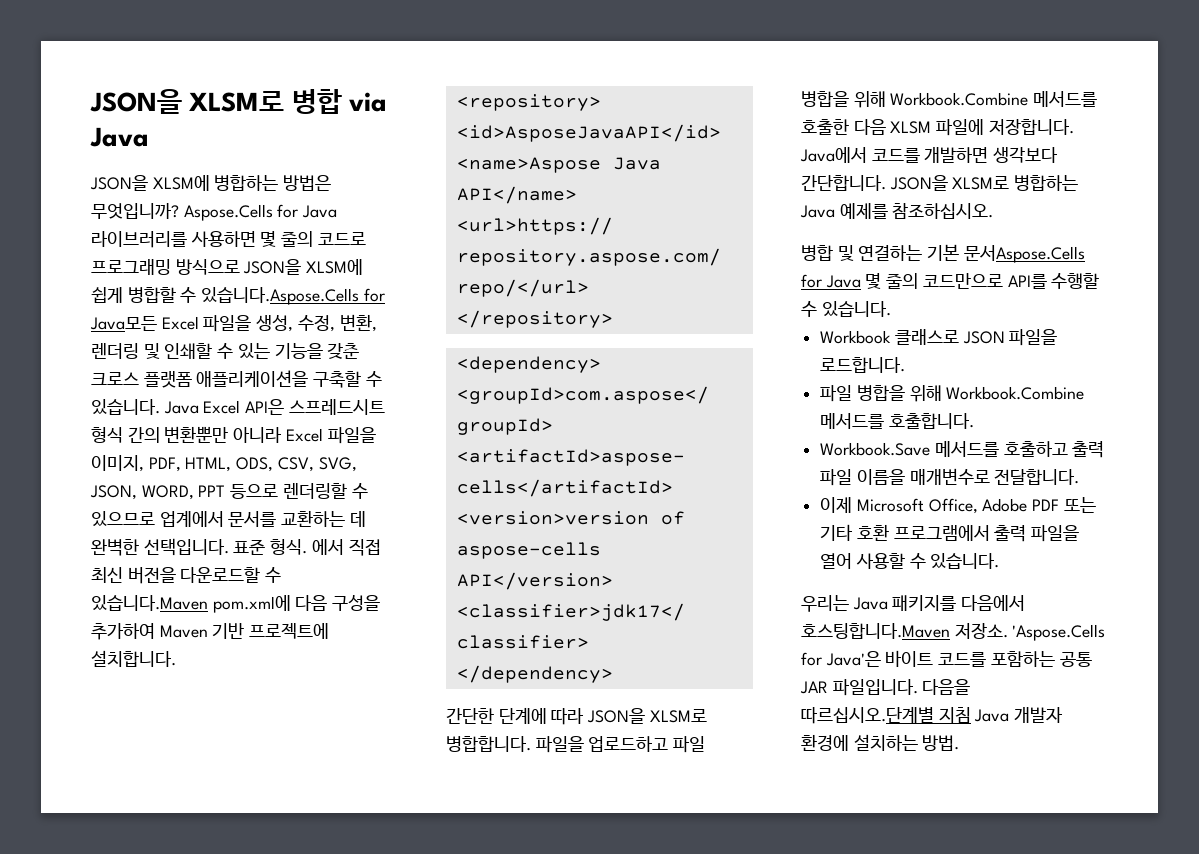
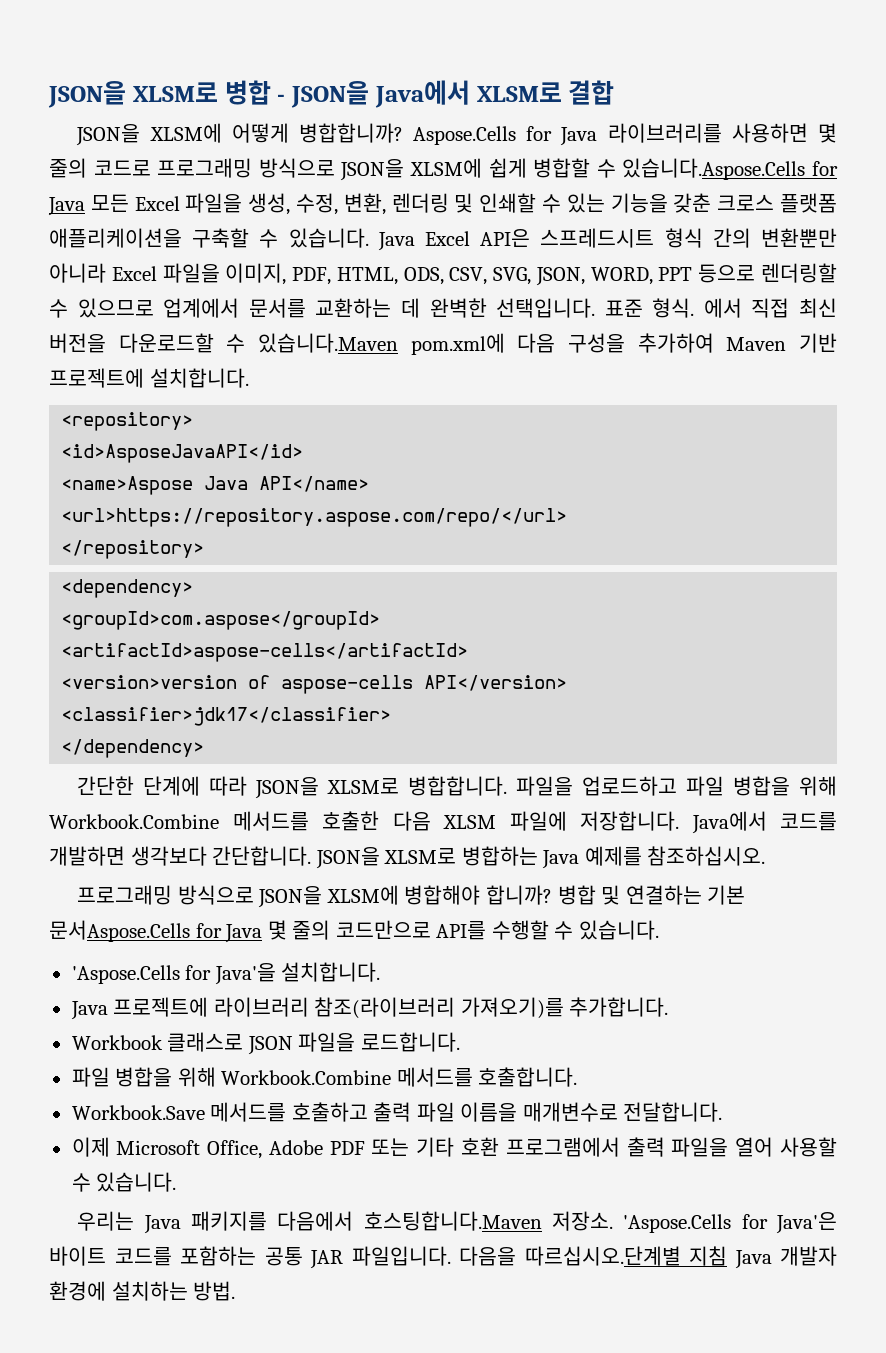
- JSON을 XLSM로 병합 via Java
- JSON을 XLSM에 병합하는 방법은 무엇입니까?
+ JSON을 XLSM로 병합 - JSON을 Java에서 XLSM로 결합
+ JSON을 XLSM에 어떻게 병합합니까?
- Aspose.Cells for Java 라이브러리를 사용하면 몇 줄의 코드로 프로그래밍 방식으로 JSON을 XLSM에 쉽게 병합할 수 있습니다.Aspose.Cells for Java모든 Excel 파일을 생성, 수정, 변환, 렌더링 및 인쇄할 수 있는 기능을 갖춘 크로스 플랫폼 애플리케이션을 구축할 수 있습니다.
+ Aspose.Cells for Java 라이브러리를 사용하면 몇 줄의 코드로 프로그래밍 방식으로 JSON을 XLSM에 쉽게 병합할 수 있습니다.Aspose.Cells for Java 모든 Excel 파일을 생성, 수정, 변환, 렌더링 및 인쇄할 수 있는 기능을 갖춘 크로스 플랫폼 애플리케이션을 구축할 수 있습니다.
+ 프로그래밍 방식으로 JSON을 XLSM에 병합해야 합니까?
+ 'Aspose.Cells for Java'을 설치합니다.
+ Java 프로젝트에 라이브러리 참조(라이브러리 가져오기)를 추가합니다.

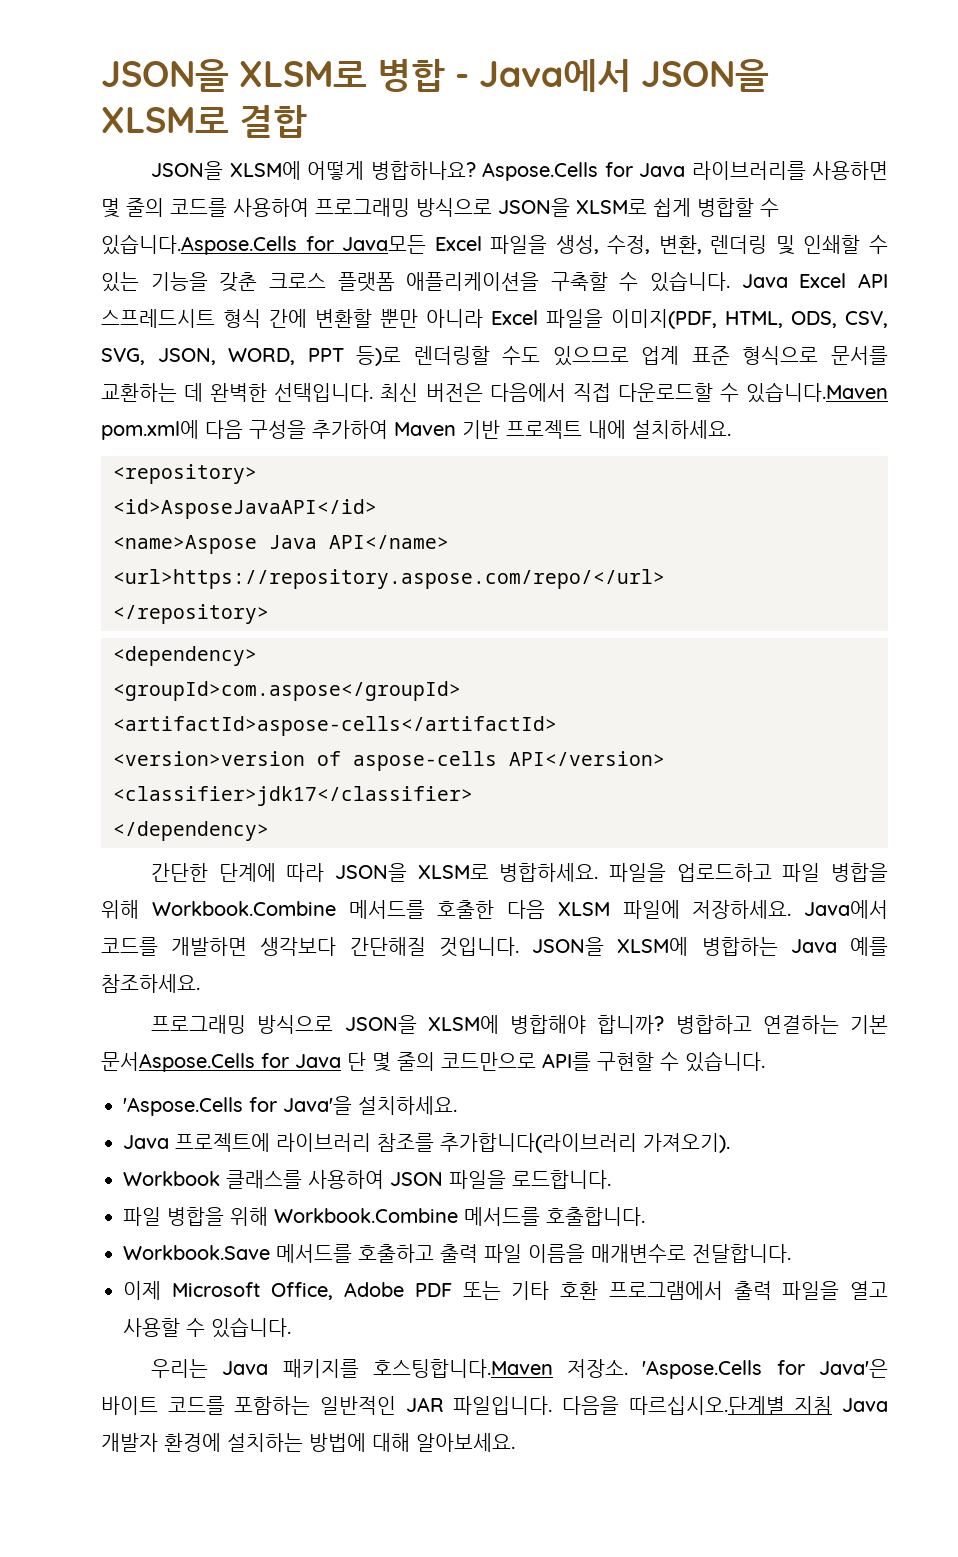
- JSON을 XLSM로 병합 - JSON을 Java에서 XLSM로 결합
+ JSON을 XLSM로 병합 - Java에서 JSON을 XLSM로 결합
- JSON을 XLSM에 어떻게 병합합니까?
+ JSON을 XLSM에 어떻게 병합하나요?
- Aspose.Cells for Java 라이브러리를 사용하면 몇 줄의 코드로 프로그래밍 방식으로 JSON을 XLSM에 쉽게 병합할 수 있습니다.Aspose.Cells for Java 모든 Excel 파일을 생성, 수정, 변환, 렌더링 및 인쇄할 수 있는 기능을 갖춘 크로스 플랫폼 애플리케이션을 구축할 수 있습니다.
+ Aspose.Cells for Java 라이브러리를 사용하면 몇 줄의 코드를 사용하여 프로그래밍 방식으로 JSON을 XLSM로 쉽게 병합할 수 있습니다.Aspose.Cells for Java모든 Excel 파일을 생성, 수정, 변환, 렌더링 및 인쇄할 수 있는 기능을 갖춘 크로스 플랫폼 애플리케이션을 구축할 수 있습니다.
- Java Excel API은 스프레드시트 형식 간의 변환뿐만 아니라 Excel 파일을 이미지, PDF, HTML, ODS, CSV, SVG, JSON, WORD, PPT 등으로 렌더링할 수 있으므로 업계에서 문서를 교환하는 데 완벽한 선택입니다.
+ Java Excel API 스프레드시트 형식 간에 변환할 뿐만 아니라 Excel 파일을 이미지(PDF, HTML, ODS, CSV, SVG, JSON, WORD, PPT 등)로 렌더링할 수도 있으므로 업계 표준 형식으로 문서를 교환하는 데 완벽한 선택입니다.
- 표준 형식. 에서 직접 최신 버전을 다운로드할 수 있습니다.Maven pom.xml에 다음 구성을 추가하여 Maven 기반 프로젝트에 설치합니다.
+ 최신 버전은 다음에서 직접 다운로드할 수 있습니다.Maven pom.xml에 다음 구성을 추가하여 Maven 기반 프로젝트 내에 설치하세요.
- 간단한 단계에 따라 JSON을 XLSM로 병합합니다.
+ 간단한 단계에 따라 JSON을 XLSM로 병합하세요.
- 파일을 업로드하고 파일 병합을 위해 Workbook.Combine 메서드를 호출한 다음 XLSM 파일에 저장합니다.
+ 파일을 업로드하고 파일 병합을 위해 Workbook.Combine 메서드를 호출한 다음 XLSM 파일에 저장하세요.
- Java에서 코드를 개발하면 생각보다 간단합니다. JSON을 XLSM로 병합하는 Java 예제를 참조하십시오.
+ Java에서 코드를 개발하면 생각보다 간단해질 것입니다. JSON을 XLSM에 병합하는 Java 예를 참조하세요.
- 병합 및 연결하는 기본 문서Aspose.Cells for Java 몇 줄의 코드만으로 API를 수행할 수 있습니다.
+ 병합하고 연결하는 기본 문서Aspose.Cells for Java 단 몇 줄의 코드만으로 API를 구현할 수 있습니다.
- 'Aspose.Cells for Java'을 설치합니다.
+ 'Aspose.Cells for Java'을 설치하세요.
- Java 프로젝트에 라이브러리 참조(라이브러리 가져오기)를 추가합니다.
+ Java 프로젝트에 라이브러리 참조를 추가합니다(라이브러리 가져오기).
- Workbook 클래스로 JSON 파일을 로드합니다.
+ Workbook 클래스를 사용하여 JSON 파일을 로드합니다.
- 이제 Microsoft Office, Adobe PDF 또는 기타 호환 프로그램에서 출력 파일을 열어 사용할 수 있습니다.
+ 이제 Microsoft Office, Adobe PDF 또는 기타 호환 프로그램에서 출력 파일을 열고 사용할 수 있습니다.
- 우리는 Java 패키지를 다음에서 호스팅합니다.Maven 저장소.
+ 우리는 Java 패키지를 호스팅합니다.Maven 저장소.
- 'Aspose.Cells for Java'은 바이트 코드를 포함하는 공통 JAR 파일입니다.
+ 'Aspose.Cells for Java'은 바이트 코드를 포함하는 일반적인 JAR 파일입니다.
- 다음을 따르십시오.단계별 지침 Java 개발자 환경에 설치하는 방법.
+ 다음을 따르십시오.단계별 지침 Java 개발자 환경에 설치하는 방법에 대해 알아보세요.

